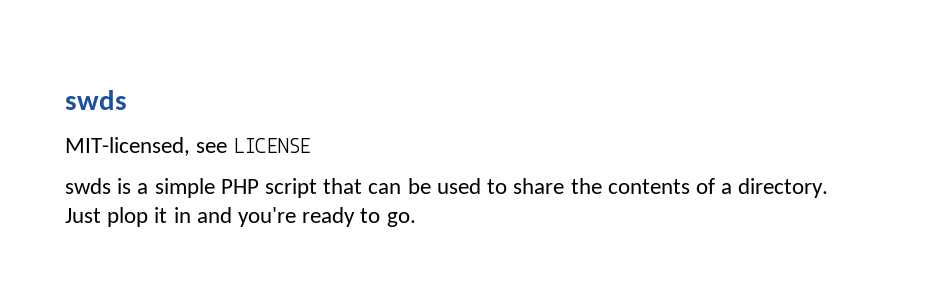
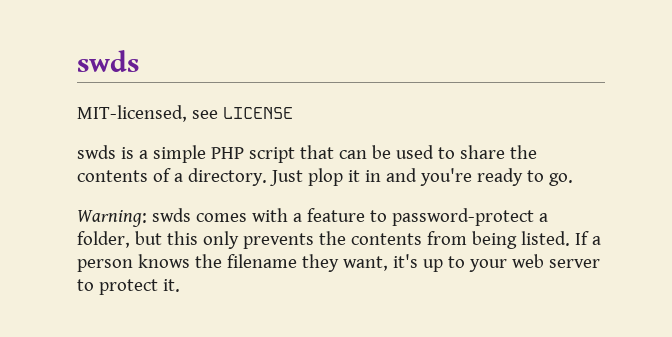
+ Warning: swds comes with a feature to password-protect a folder, but this only prevents the contents from being listed. If a person knows the filename they want, it's up to your web server to protect it.

